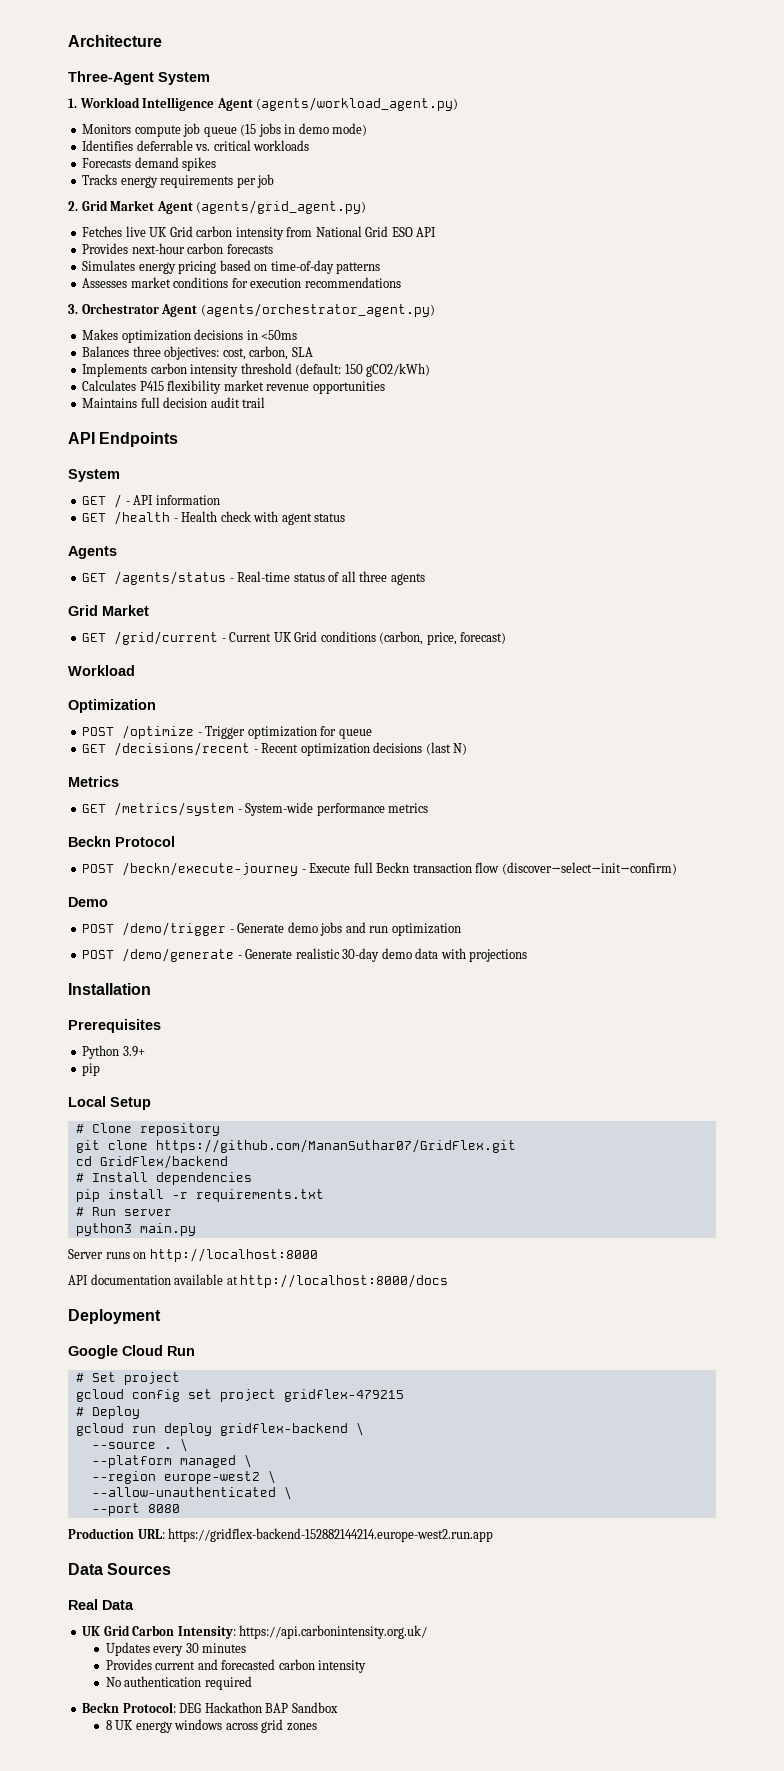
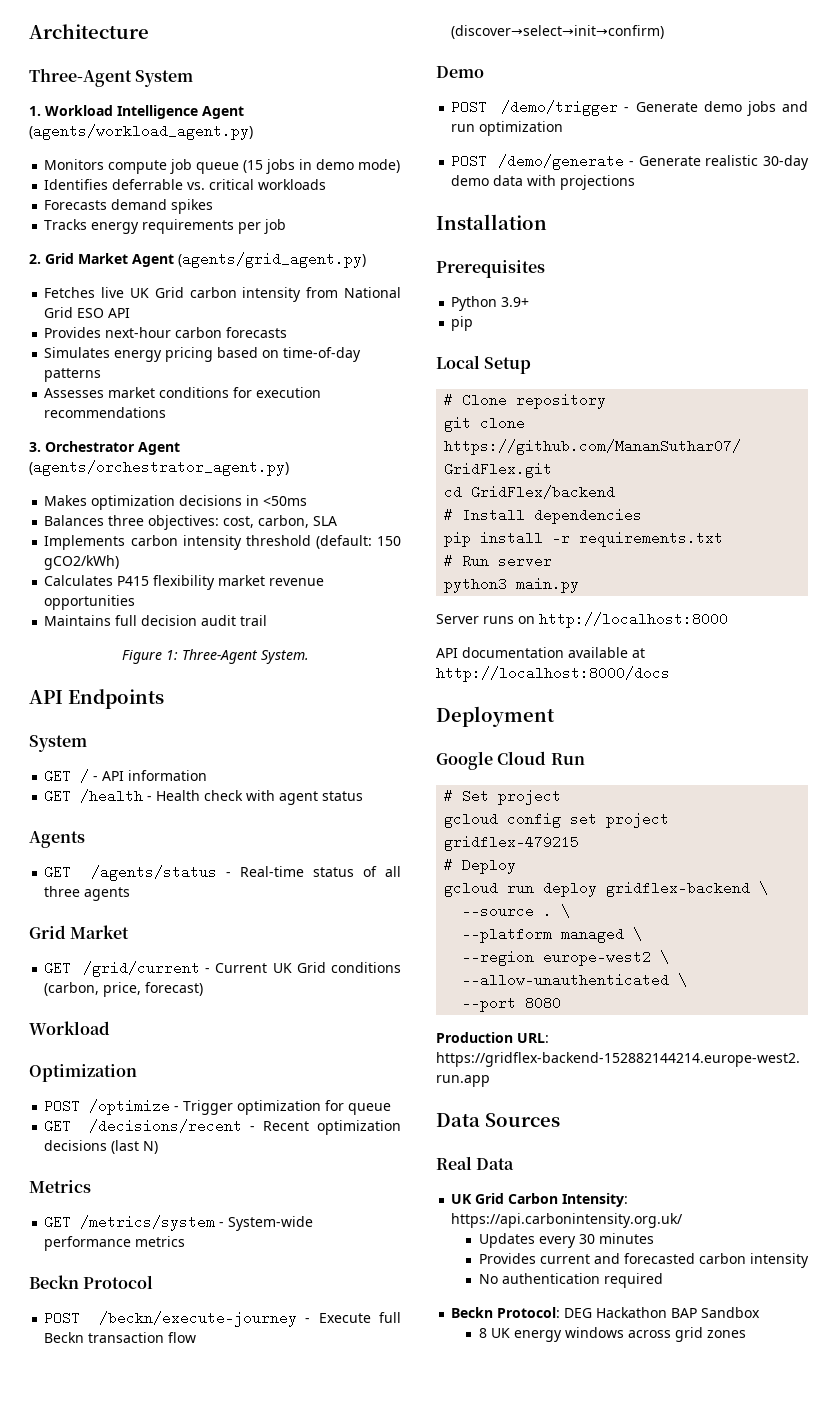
+ Figure 1: Three-Agent System.

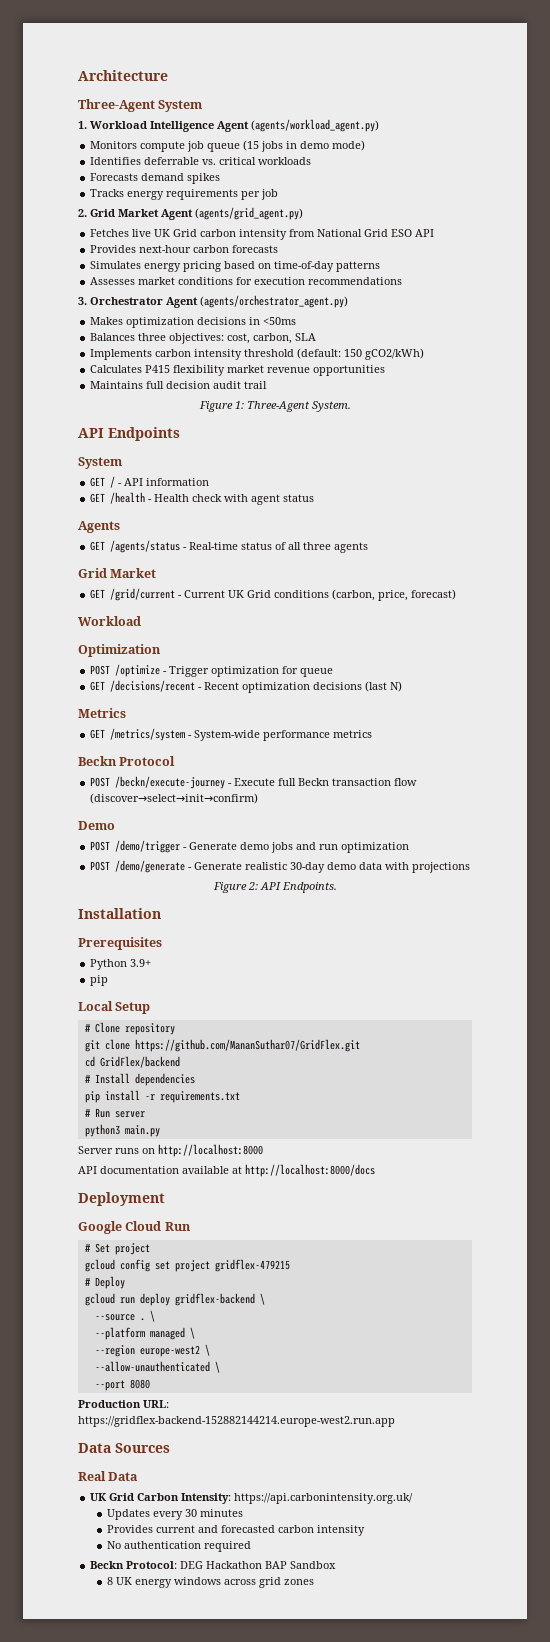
+ Figure 2: API Endpoints.

